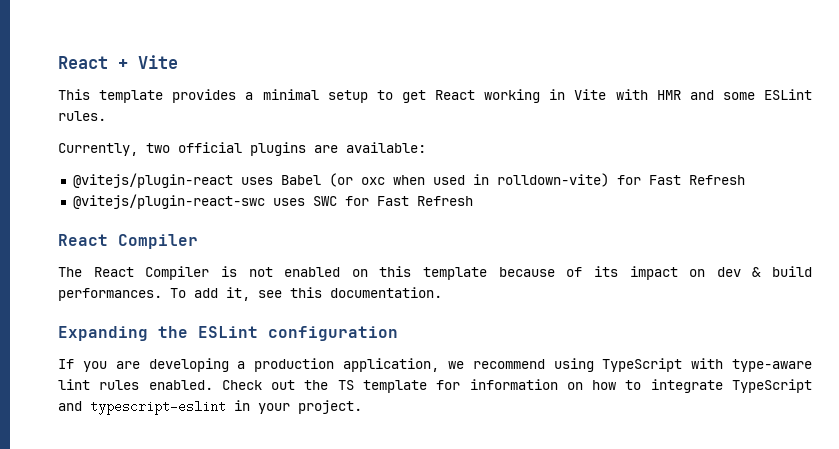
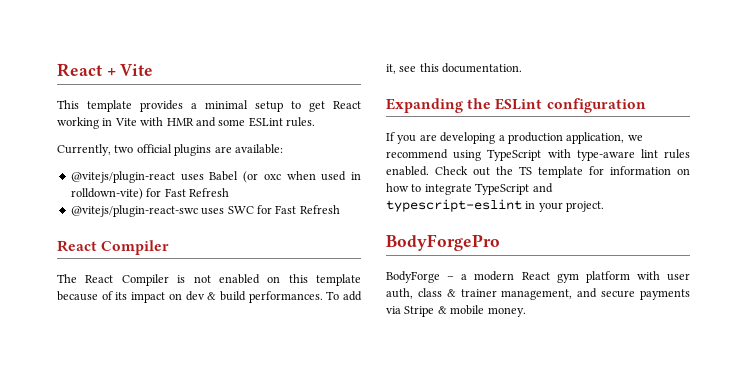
+ BodyForgePro
+ BodyForge – a modern React gym platform with user auth, class & trainer management, and secure payments via Stripe & mobile money.

